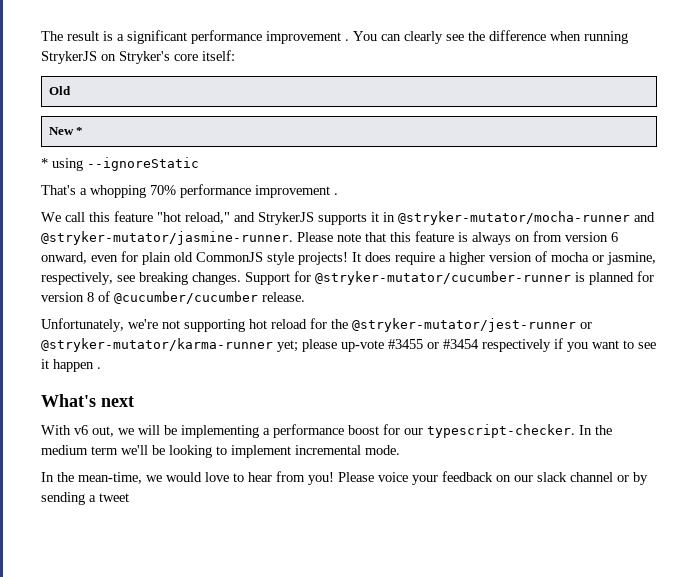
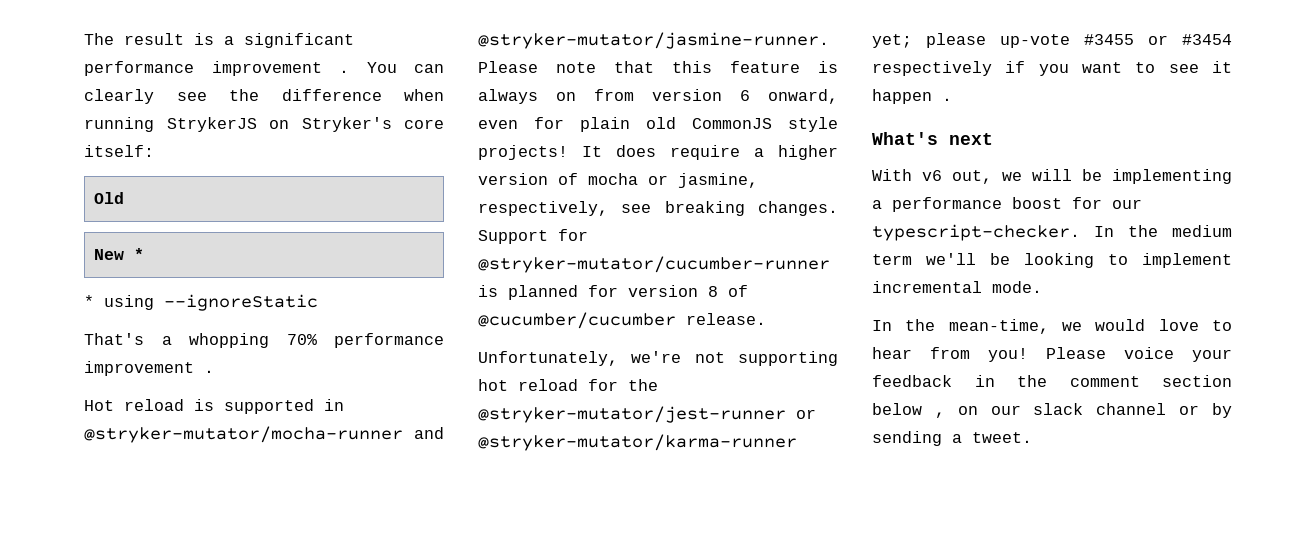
- We call this feature "hot reload," and StrykerJS supports it in @stryker-mutator/mocha-runner and @stryker-mutator/jasmine-runner.
+ Hot reload is supported in @stryker-mutator/mocha-runner and @stryker-mutator/jasmine-runner.
- Please voice your feedback on our slack channel or by sending a tweet
+ Please voice your feedback in the comment section below , on our slack channel or by sending a tweet.

